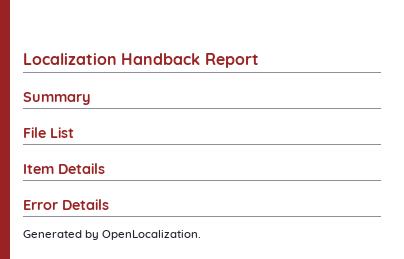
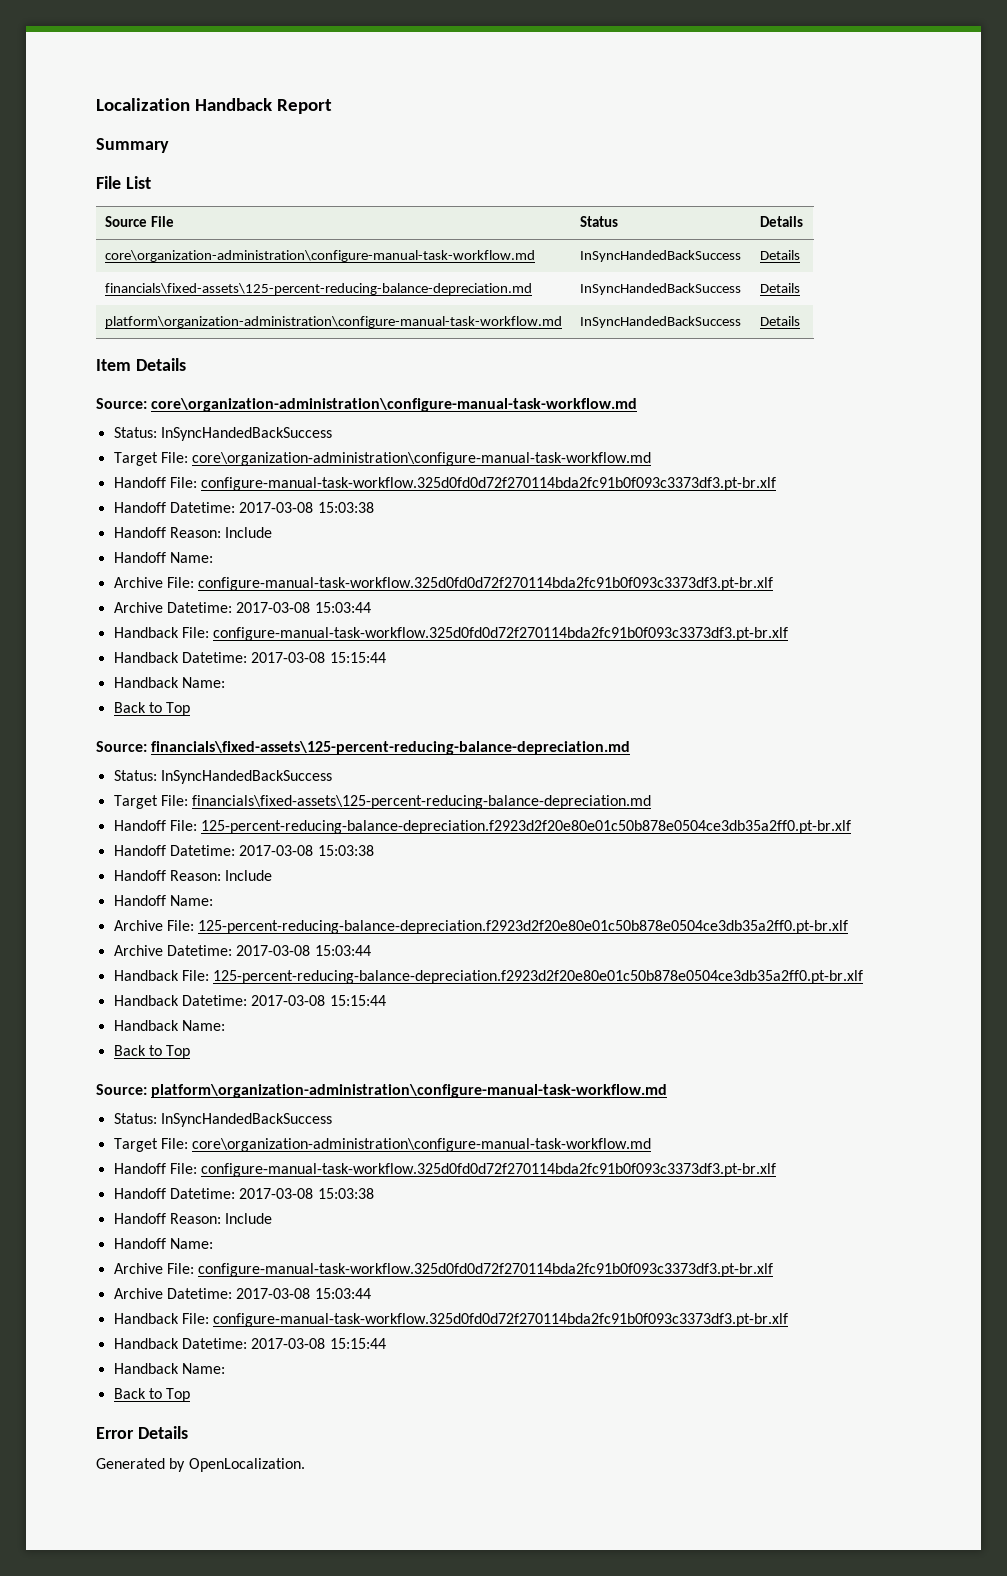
+ Source File | Status | Details
+ core\organization-administration\configure-manual-task-workflow.md | InSyncHandedBackSuccess | Details
+ financials\fixed-assets\125-percent-reducing-balance-depreciation.md | InSyncHandedBackSuccess | Details
+ platform\organization-administration\configure-manual-task-workflow.md | InSyncHandedBackSuccess | Details
  Item Details
+ Source: core\organization-administration\configure-manual-task-workflow.md
+ Status: InSyncHandedBackSuccess
+ Target File: core\organization-administration\configure-manual-task-workflow.md
+ Handoff File: configure-manual-task-workflow.325d0fd0d72f270114bda2fc91b0f093c3373df3.pt-br.xlf
+ Handoff Datetime: 2017-03-08 15:03:38
+ Handoff Reason: Include
+ Handoff Name:
+ Archive File: configure-manual-task-workflow.325d0fd0d72f270114bda2fc91b0f093c3373df3.pt-br.xlf
+ Archive Datetime: 2017-03-08 15:03:44
+ Handback File: configure-manual-task-workflow.325d0fd0d72f270114bda2fc91b0f093c3373df3.pt-br.xlf
+ Handback Datetime: 2017-03-08 15:15:44
+ Handback Name:
+ Back to Top
+ Source: financials\fixed-assets\125-percent-reducing-balance-depreciation.md
+ Status: InSyncHandedBackSuccess
+ Target File: financials\fixed-assets\125-percent-reducing-balance-depreciation.md
+ Handoff File: 125-percent-reducing-balance-depreciation.f2923d2f20e80e01c50b878e0504ce3db35a2ff0.pt-br.xlf
+ Handoff Datetime: 2017-03-08 15:03:38
+ Handoff Reason: Include
+ Handoff Name:
+ Archive File: 125-percent-reducing-balance-depreciation.f2923d2f20e80e01c50b878e0504ce3db35a2ff0.pt-br.xlf
+ Archive Datetime: 2017-03-08 15:03:44
+ Handback File: 125-percent-reducing-balance-depreciation.f2923d2f20e80e01c50b878e0504ce3db35a2ff0.pt-br.xlf
+ Handback Datetime: 2017-03-08 15:15:44
+ Handback Name:
+ Back to Top
+ Source: platform\organization-administration\configure-manual-task-workflow.md
+ Status: InSyncHandedBackSuccess
+ Target File: core\organization-administration\configure-manual-task-workflow.md
+ Handoff File: configure-manual-task-workflow.325d0fd0d72f270114bda2fc91b0f093c3373df3.pt-br.xlf
+ Handoff Datetime: 2017-03-08 15:03:38
+ Handoff Reason: Include
+ Handoff Name:
+ Archive File: configure-manual-task-workflow.325d0fd0d72f270114bda2fc91b0f093c3373df3.pt-br.xlf
+ Archive Datetime: 2017-03-08 15:03:44
+ Handback File: configure-manual-task-workflow.325d0fd0d72f270114bda2fc91b0f093c3373df3.pt-br.xlf
+ Handback Datetime: 2017-03-08 15:15:44
+ Handback Name:
+ Back to Top

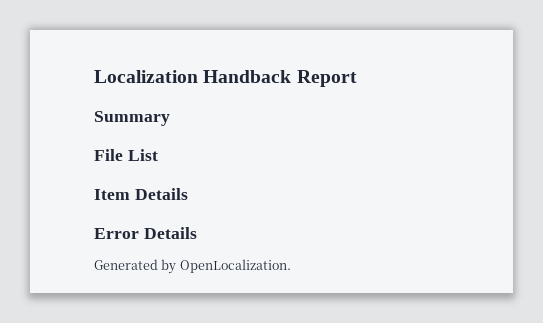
- Source File | Status | Details
- core\organization-administration\configure-manual-task-workflow.md | InSyncHandedBackSuccess | Details
- financials\fixed-assets\125-percent-reducing-balance-depreciation.md | InSyncHandedBackSuccess | Details
- platform\organization-administration\configure-manual-task-workflow.md | InSyncHandedBackSuccess | Details
  Item Details
- Source: core\organization-administration\configure-manual-task-workflow.md
- Status: InSyncHandedBackSuccess
- Target File: core\organization-administration\configure-manual-task-workflow.md
- Handoff File: configure-manual-task-workflow.325d0fd0d72f270114bda2fc91b0f093c3373df3.pt-br.xlf
- Handoff Datetime: 2017-03-08 15:03:38
- Handoff Reason: Include
- Handoff Name:
- Archive File: configure-manual-task-workflow.325d0fd0d72f270114bda2fc91b0f093c3373df3.pt-br.xlf
- Archive Datetime: 2017-03-08 15:03:44
- Handback File: configure-manual-task-workflow.325d0fd0d72f270114bda2fc91b0f093c3373df3.pt-br.xlf
- Handback Datetime: 2017-03-08 15:15:44
- Handback Name:
- Back to Top
- Source: financials\fixed-assets\125-percent-reducing-balance-depreciation.md
- Status: InSyncHandedBackSuccess
- Target File: financials\fixed-assets\125-percent-reducing-balance-depreciation.md
- Handoff File: 125-percent-reducing-balance-depreciation.f2923d2f20e80e01c50b878e0504ce3db35a2ff0.pt-br.xlf
- Handoff Datetime: 2017-03-08 15:03:38
- Handoff Reason: Include
- Handoff Name:
- Archive File: 125-percent-reducing-balance-depreciation.f2923d2f20e80e01c50b878e0504ce3db35a2ff0.pt-br.xlf
- Archive Datetime: 2017-03-08 15:03:44
- Handback File: 125-percent-reducing-balance-depreciation.f2923d2f20e80e01c50b878e0504ce3db35a2ff0.pt-br.xlf
- Handback Datetime: 2017-03-08 15:15:44
- Handback Name:
- Back to Top
- Source: platform\organization-administration\configure-manual-task-workflow.md
- Status: InSyncHandedBackSuccess
- Target File: core\organization-administration\configure-manual-task-workflow.md
- Handoff File: configure-manual-task-workflow.325d0fd0d72f270114bda2fc91b0f093c3373df3.pt-br.xlf
- Handoff Datetime: 2017-03-08 15:03:38
- Handoff Reason: Include
- Handoff Name:
- Archive File: configure-manual-task-workflow.325d0fd0d72f270114bda2fc91b0f093c3373df3.pt-br.xlf
- Archive Datetime: 2017-03-08 15:03:44
- Handback File: configure-manual-task-workflow.325d0fd0d72f270114bda2fc91b0f093c3373df3.pt-br.xlf
- Handback Datetime: 2017-03-08 15:15:44
- Handback Name:
- Back to Top

